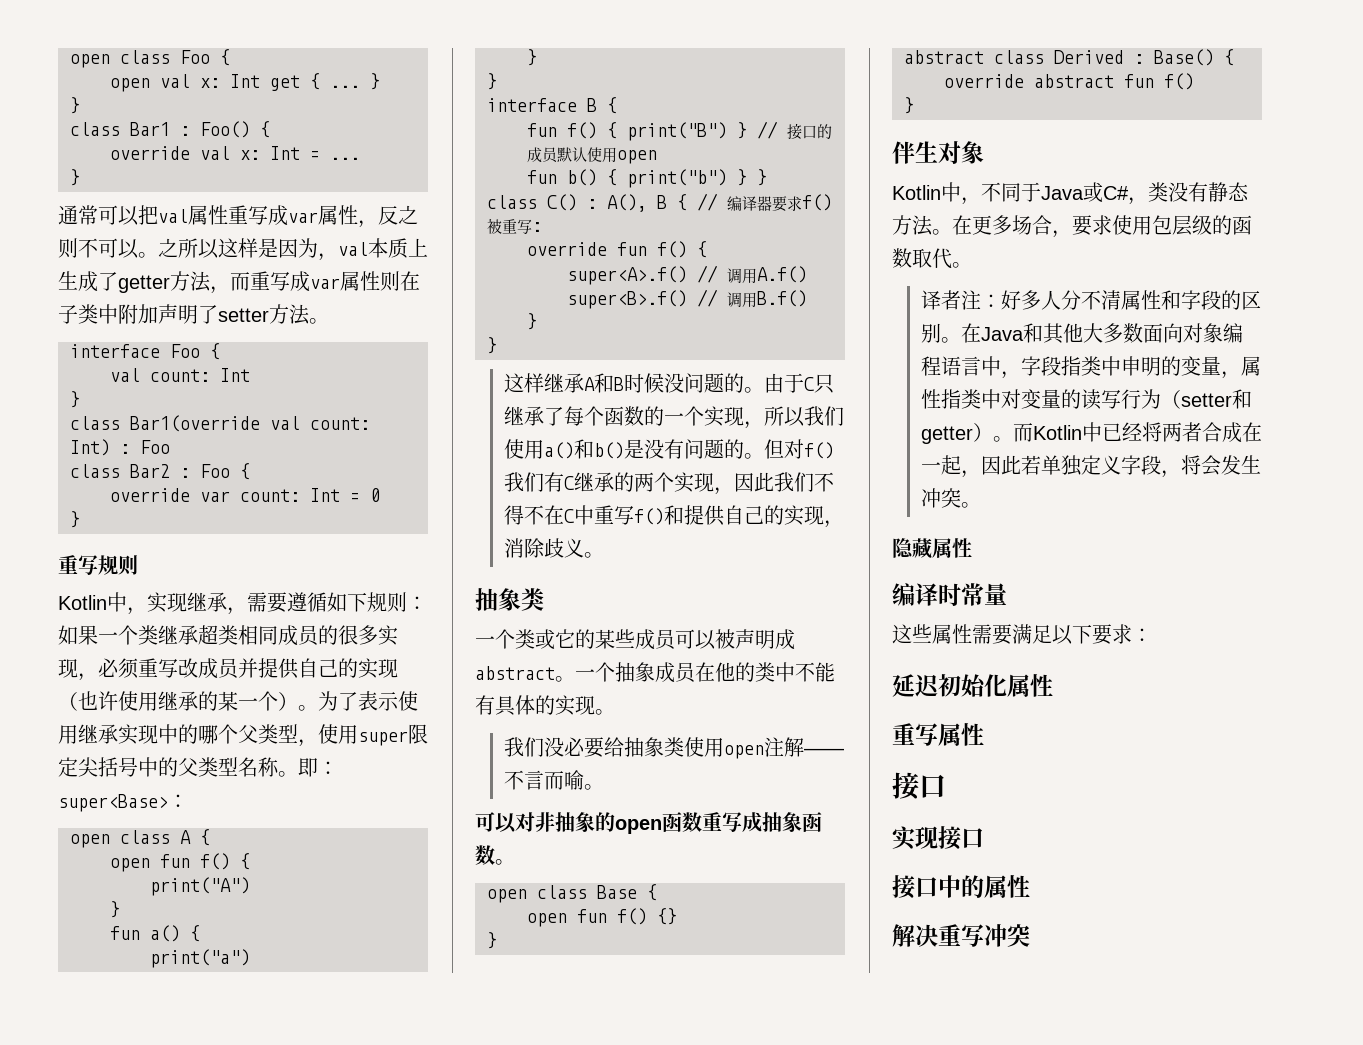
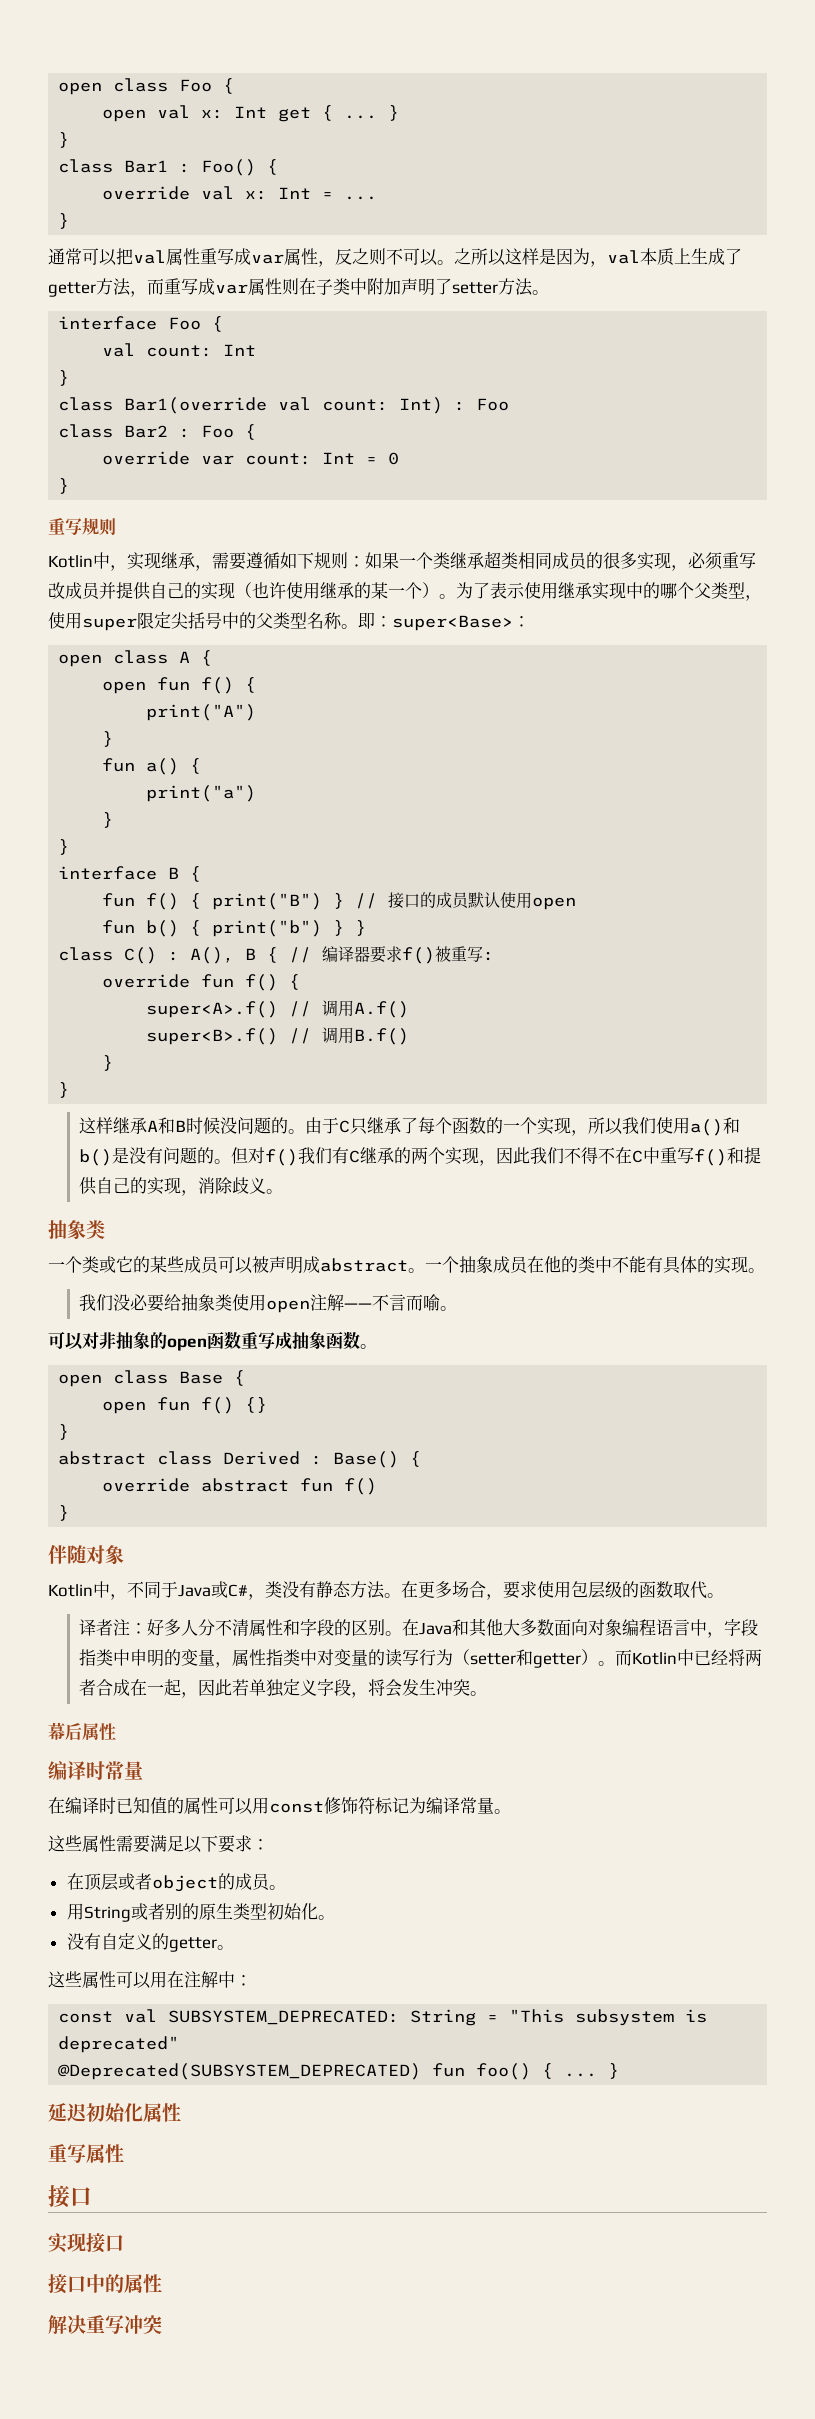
- 伴生对象
+ 伴随对象
- 隐藏属性
+ 幕后属性
+ 在编译时已知值的属性可以用const修饰符标记为编译常量。
+ 在顶层或者object的成员。
+ 用String或者别的原生类型初始化。
+ 没有自定义的getter。
+ 这些属性可以用在注解中：
+ const val SUBSYSTEM_DEPRECATED: String = "This subsystem is deprecated"
+ @Deprecated(SUBSYSTEM_DEPRECATED) fun foo() { ... }

